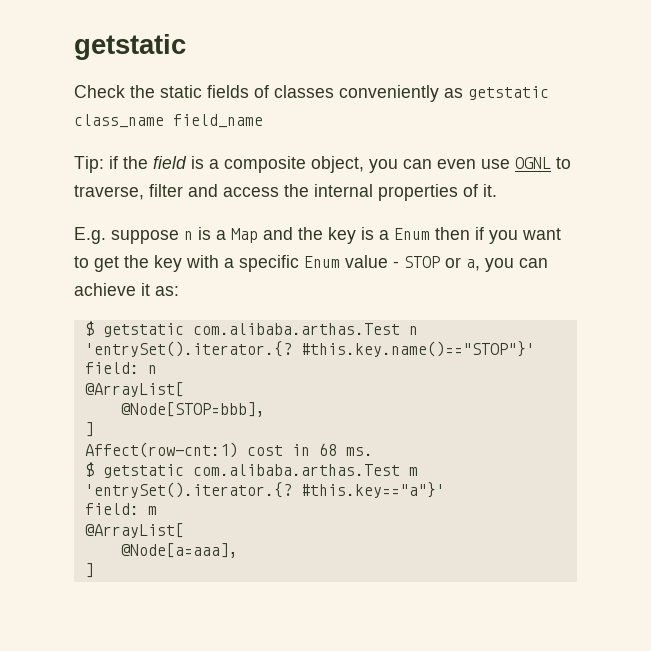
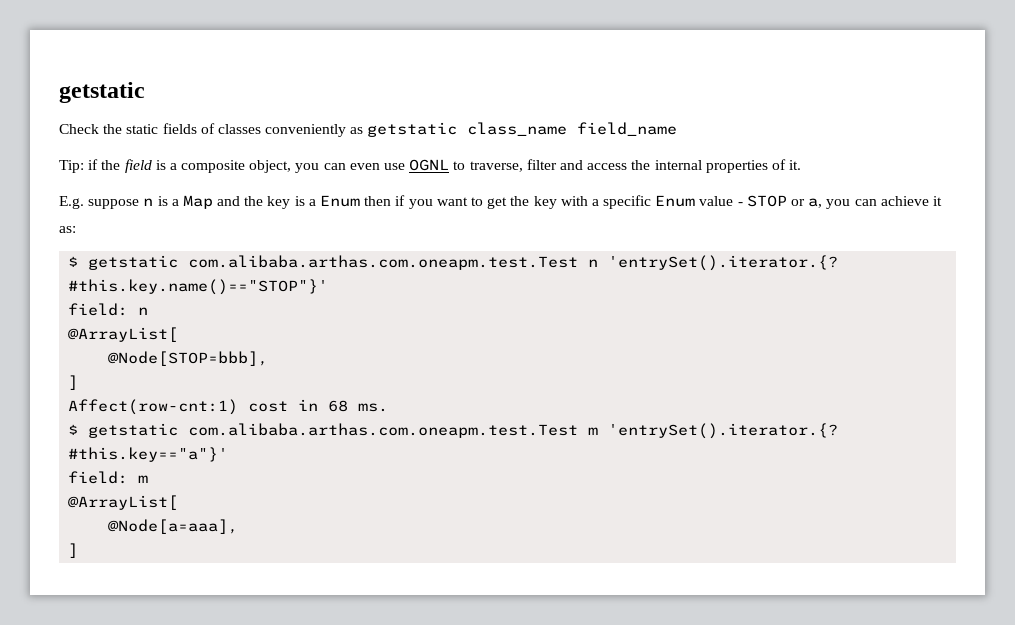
- $ getstatic com.alibaba.arthas.Test n 'entrySet().iterator.{?
+ $ getstatic com.alibaba.arthas.com.oneapm.test.Test n 'entrySet().iterator.{?
- $ getstatic com.alibaba.arthas.Test m 'entrySet().iterator.{?
+ $ getstatic com.alibaba.arthas.com.oneapm.test.Test m 'entrySet().iterator.{?

